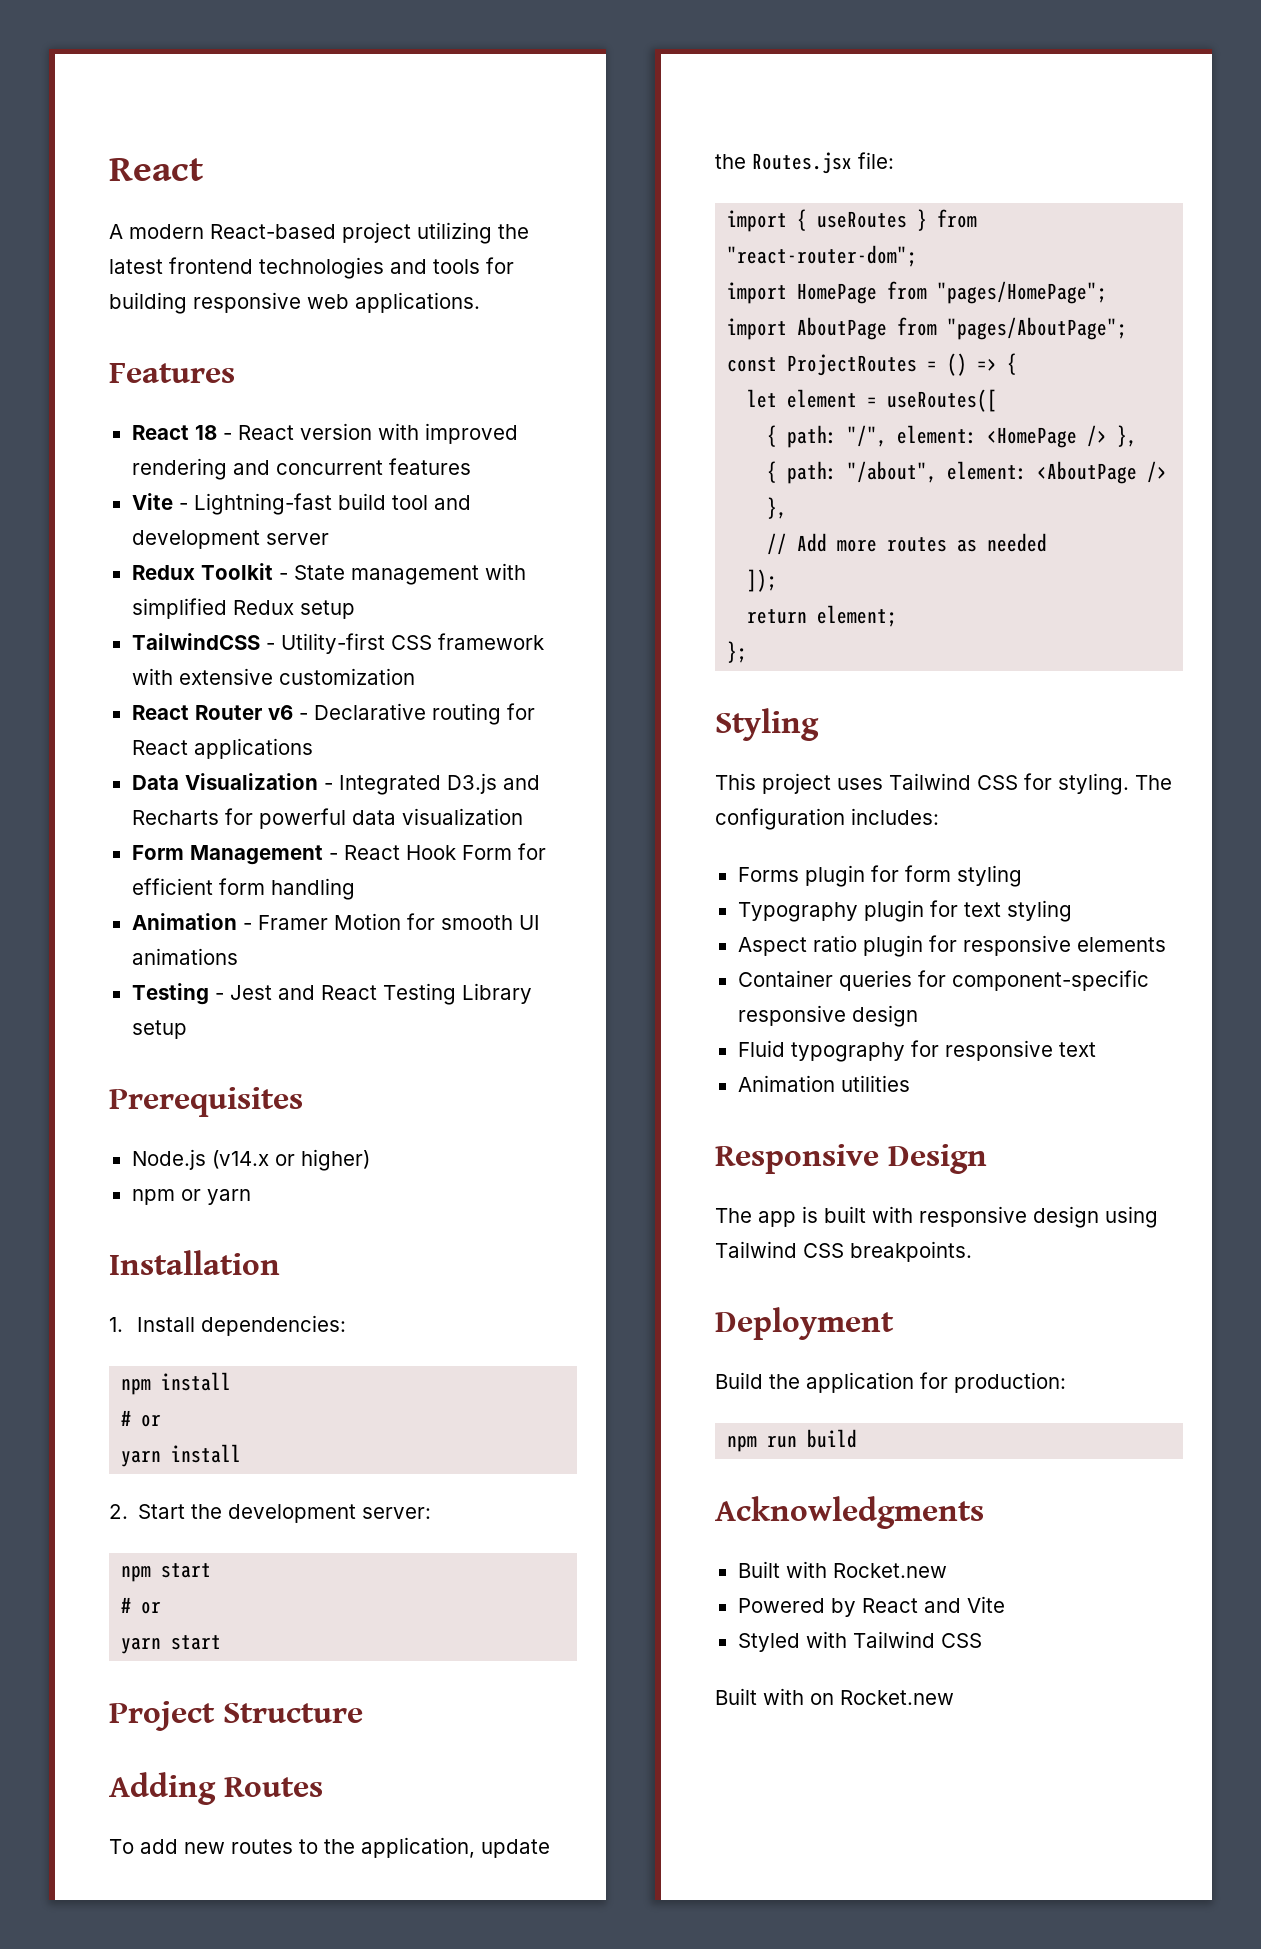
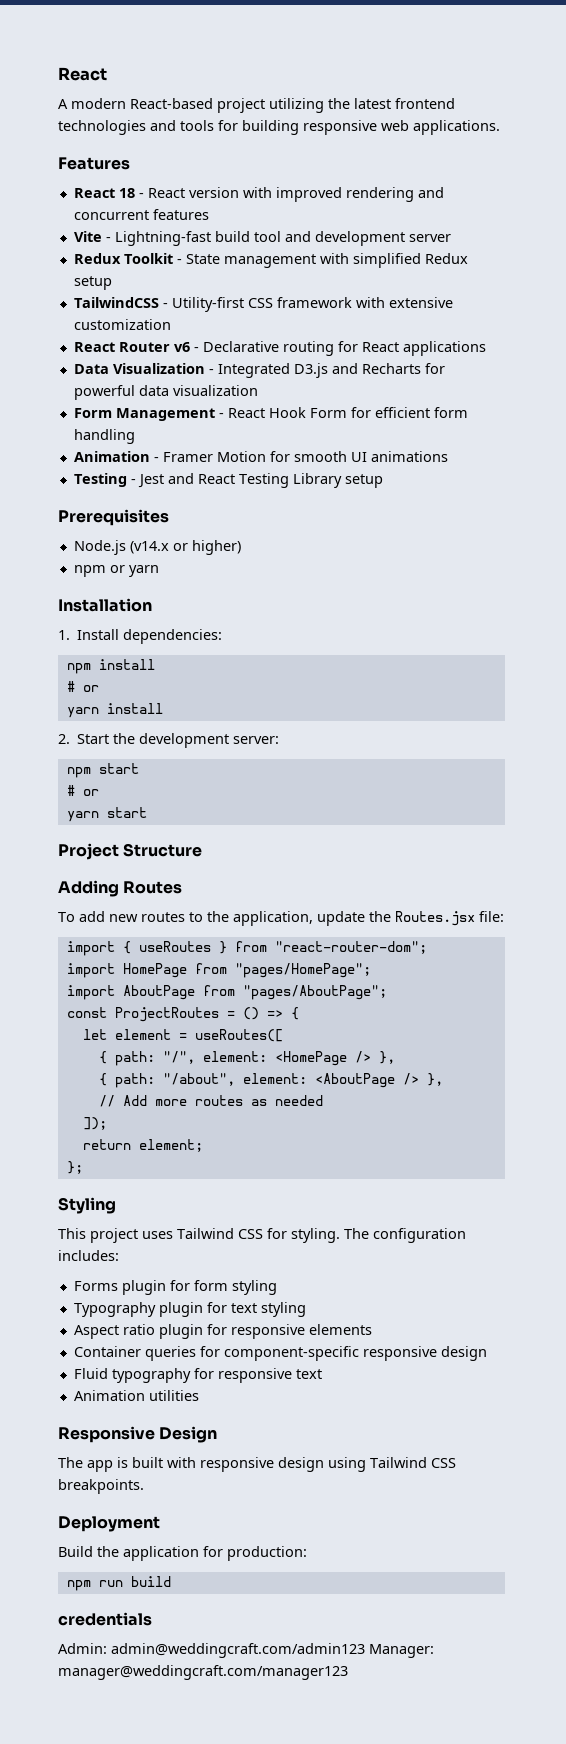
- Acknowledgments
- Built with Rocket.new
- Powered by React and Vite
- Styled with Tailwind CSS
- Built with on Rocket.new
+ credentials
+ Admin: admin@weddingcraft.com/admin123 Manager: manager@weddingcraft.com/manager123

